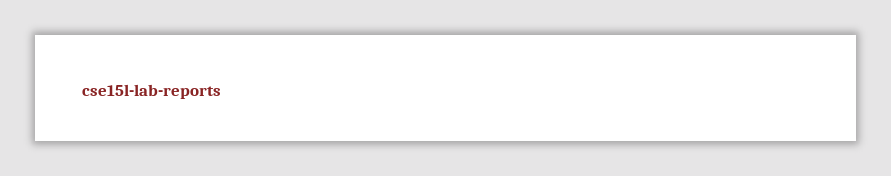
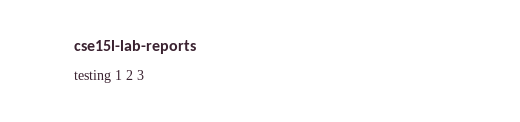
+ testing 1 2 3

